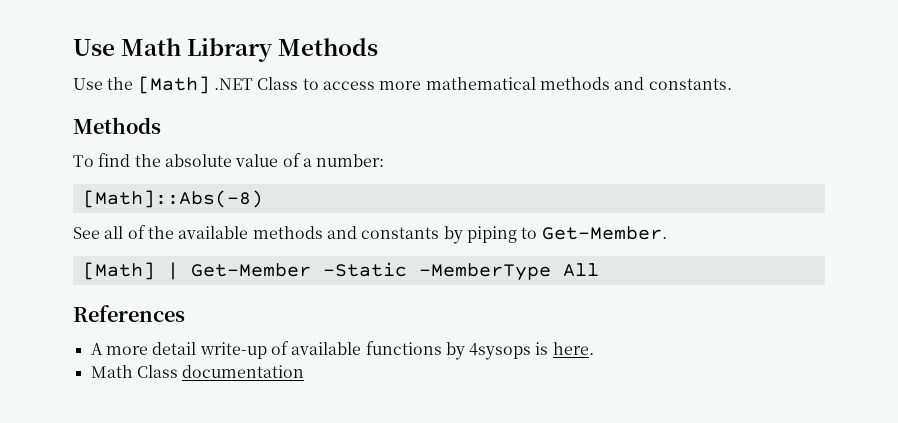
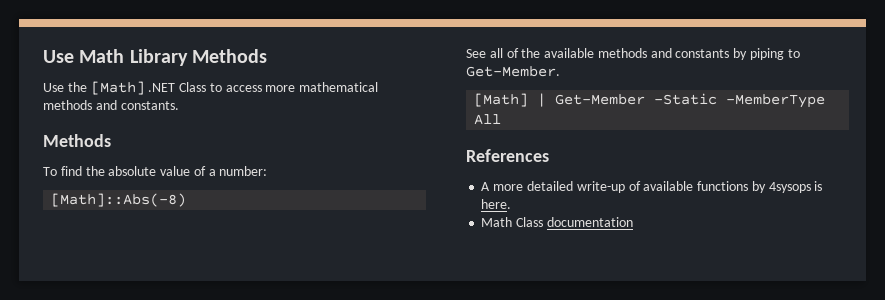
- A more detail write-up of available functions by 4sysops is here.
+ A more detailed write-up of available functions by 4sysops is here.

